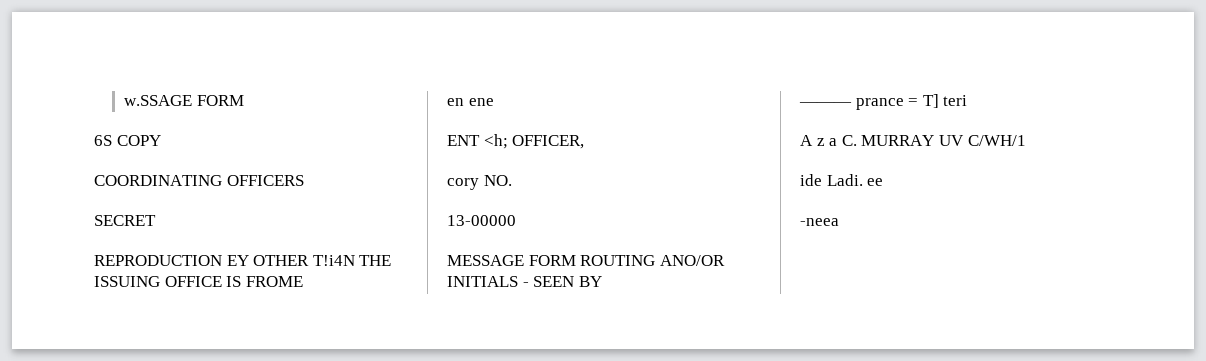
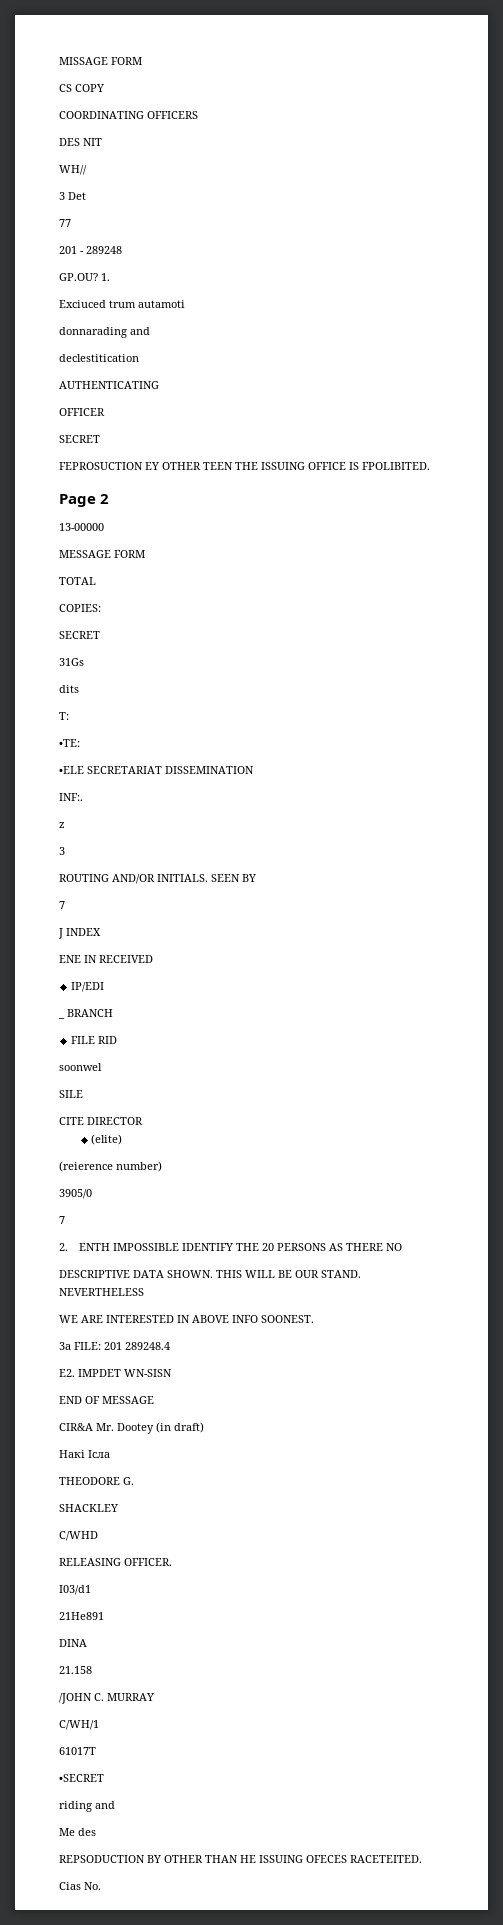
- w.SSAGE FORM
- 6S COPY
+ MISSAGE FORM
+ CS COPY
+ DES NIT
+ WH//
+ 3 Det
+ 77
+ 201 - 289248
+ GP.OU? 1.
+ Exciuced trum autamoti
+ donnarading and
+ declestitication
+ AUTHENTICATING
+ OFFICER
  SECRET
- REPRODUCTION EY OTHER T!i4N THE ISSUING OFFICE IS FROME
- en ene
- ENT <h; OFFICER,
- cory NO.
+ FEPROSUCTION EY OTHER TEEN THE ISSUING OFFICE IS FPOLIBITED.
+ Page 2
  13-00000
- MESSAGE FORM ROUTING ANO/OR INITIALS - SEEN BY
- ——— prance = T] teri
- A z a C. MURRAY UV C/WH/1
+ MESSAGE FORM
+ TOTAL
+ COPIES:
+ SECRET
+ 31Gs
+ dits
+ T:
+ •TE:
+ •ELE SECRETARIAT DISSEMINATION
+ INF:.
+ z
+ 3
+ ROUTING AND/OR INITIALS. SEEN BY
+ 7
+ J INDEX
+ ENE IN RECEIVED
+ IP/EDI
+ _ BRANCH
+ FILE RID
+ soonwel
+ SILE
+ CITE DIRECTOR
+ (elite)
+ (reierence number)
+ 3905/0
+ 7
+ 2. ENTH IMPOSSIBLE IDENTIFY THE 20 PERSONS AS THERE NO
+ DESCRIPTIVE DATA SHOWN. THIS WILL BE OUR STAND. NEVERTHELESS
+ WE ARE INTERESTED IN ABOVE INFO SOONEST.
+ 3a FILE: 201 289248.4
+ E2. IMPDET WN-SISN
+ END OF MESSAGE
+ CIR&A Mr. Dootey (in draft)
+ Накі Ісла
+ THEODORE G.
+ SHACKLEY
+ C/WHD
+ RELEASING OFFICER.
+ I03/d1
+ 21He891
+ DINA
+ 21.158
+ /JOHN C. MURRAY
+ C/WH/1
- ide Ladi. ee
- -neea
+ 61017T
+ •SECRET
+ riding and
+ Me des
+ REPSODUCTION BY OTHER THAN HE ISSUING OFECES RACETEITED.
+ Cias No.

